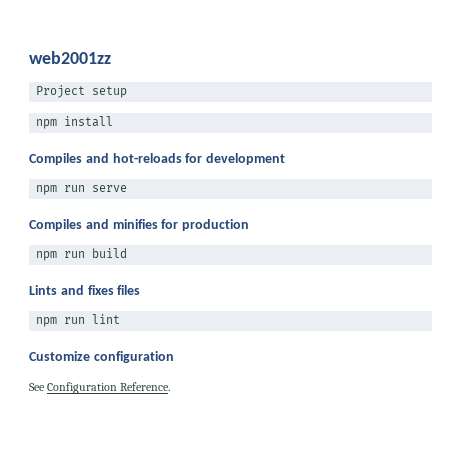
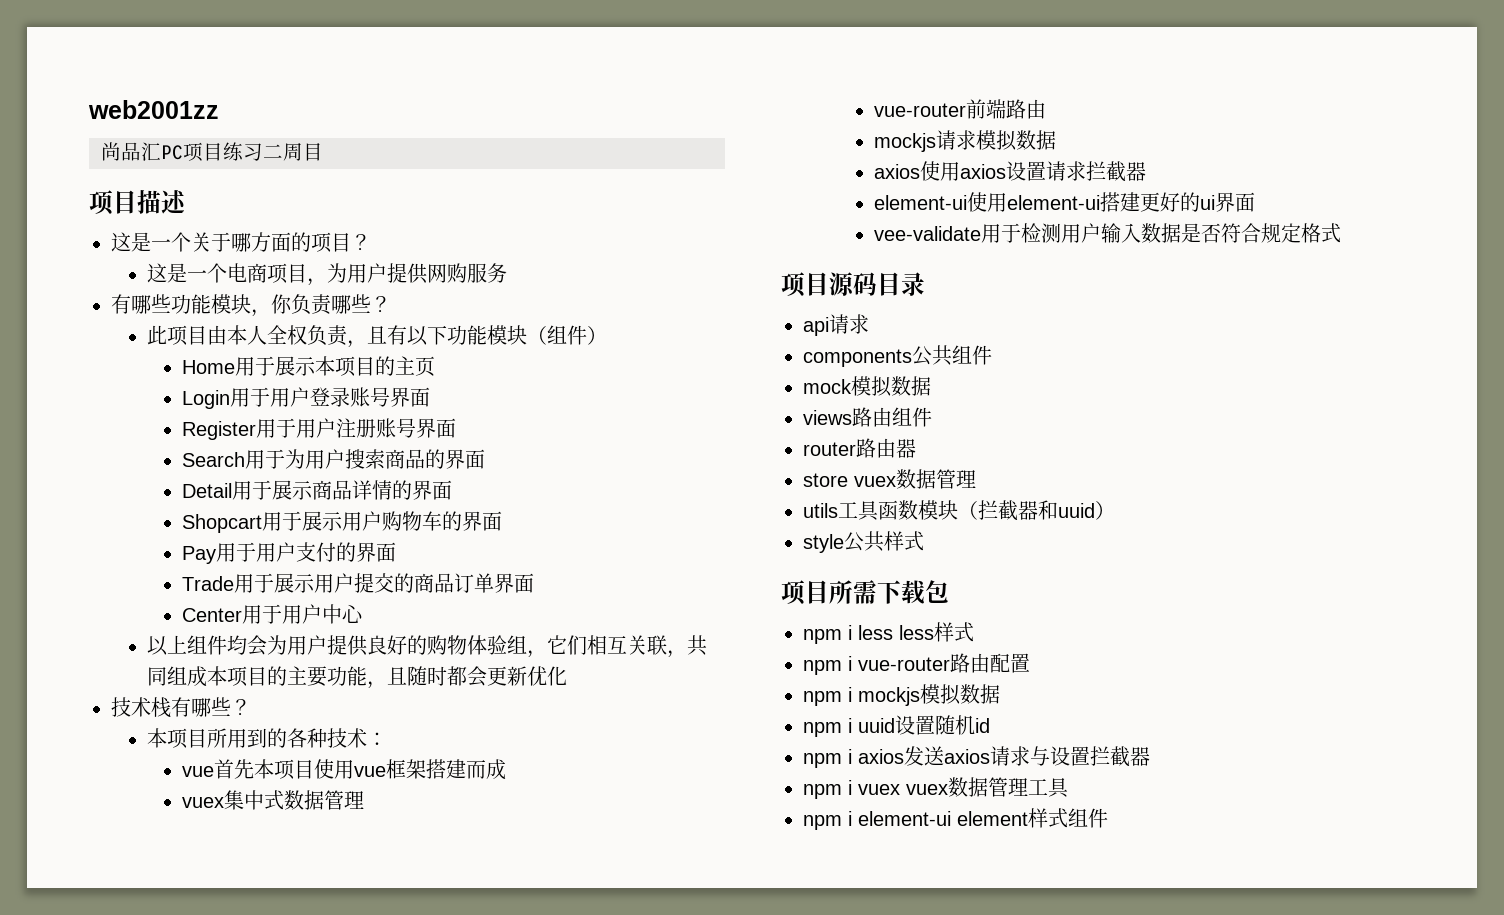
- Project setup
- npm install
- Compiles and hot-reloads for development
- npm run serve
- Compiles and minifies for production
- npm run build
- Lints and fixes files
- npm run lint
- Customize configuration
- See Configuration Reference.
+ 尚品汇PC项目练习二周目
+ 项目描述
+ 这是一个关于哪方面的项目？
+ 这是一个电商项目，为用户提供网购服务
+ 有哪些功能模块，你负责哪些？
+ 此项目由本人全权负责，且有以下功能模块（组件）
+ Home用于展示本项目的主页
+ Login用于用户登录账号界面
+ Register用于用户注册账号界面
+ Search用于为用户搜索商品的界面
+ Detail用于展示商品详情的界面
+ Shopcart用于展示用户购物车的界面
+ Pay用于用户支付的界面
+ Trade用于展示用户提交的商品订单界面
+ Center用于用户中心
+ 以上组件均会为用户提供良好的购物体验组，它们相互关联，共同组成本项目的主要功能，且随时都会更新优化
+ 技术栈有哪些？
+ 本项目所用到的各种技术：
+ vue首先本项目使用vue框架搭建而成
+ vuex集中式数据管理
+ vue-router前端路由
+ mockjs请求模拟数据
+ axios使用axios设置请求拦截器
+ element-ui使用element-ui搭建更好的ui界面
+ vee-validate用于检测用户输入数据是否符合规定格式
+ 项目源码目录
+ api请求
+ components公共组件
+ mock模拟数据
+ views路由组件
+ router路由器
+ store vuex数据管理
+ utils工具函数模块（拦截器和uuid）
+ style公共样式
+ 项目所需下载包
+ npm i less less样式
+ npm i vue-router路由配置
+ npm i mockjs模拟数据
+ npm i uuid设置随机id
+ npm i axios发送axios请求与设置拦截器
+ npm i vuex vuex数据管理工具
+ npm i element-ui element样式组件

